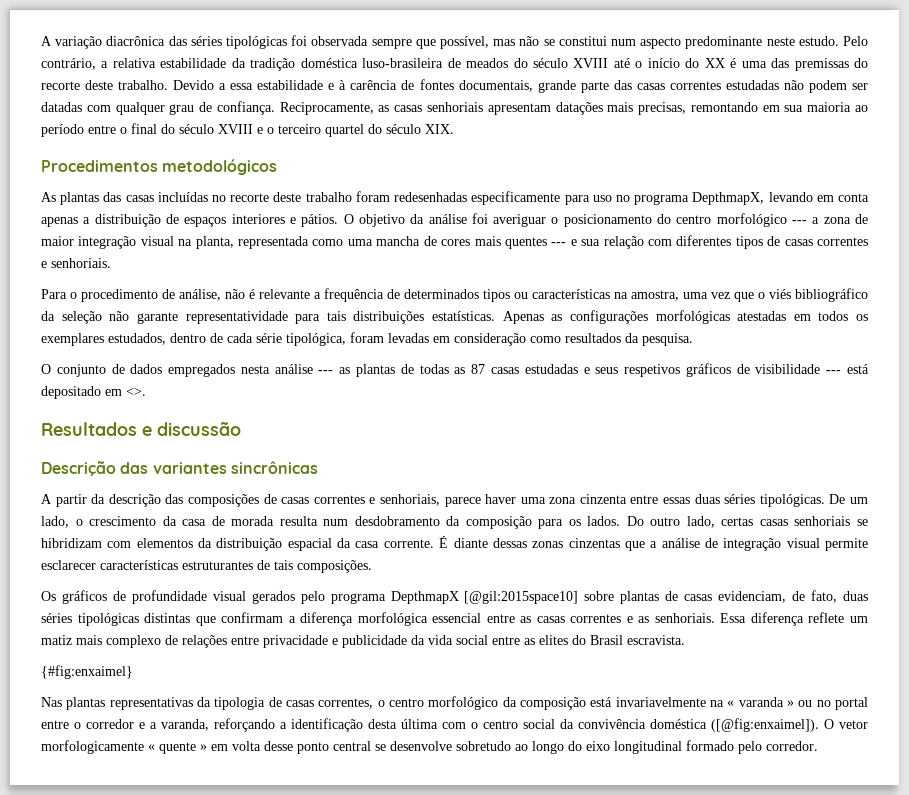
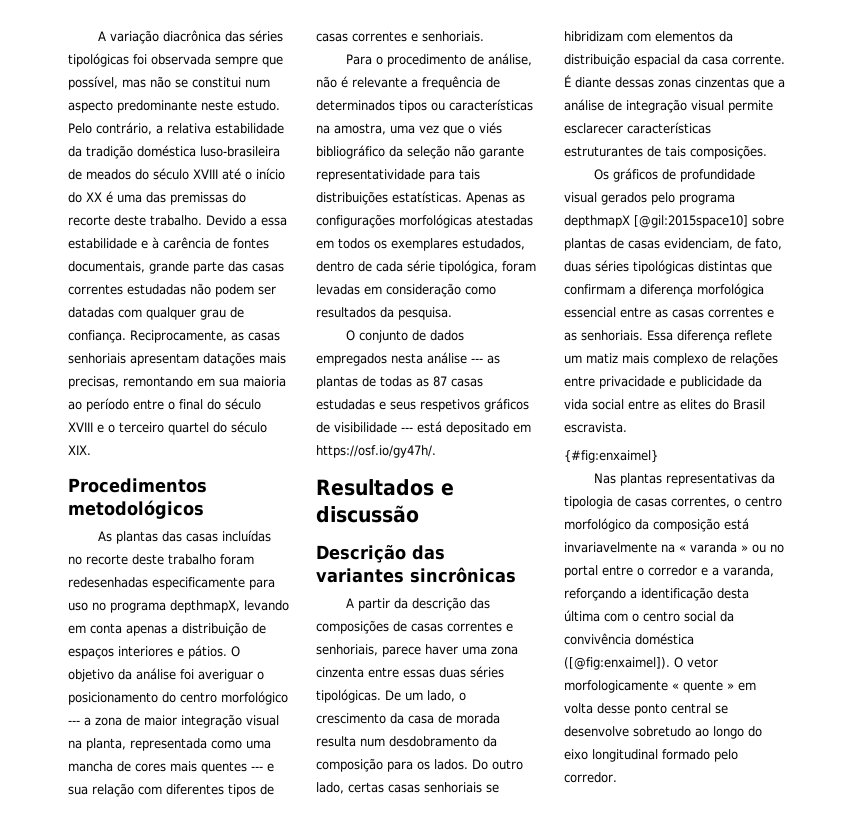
- As plantas das casas incluídas no recorte deste trabalho foram redesenhadas especificamente para uso no programa DepthmapX, levando em conta apenas a distribuição de espaços interiores e pátios.
+ As plantas das casas incluídas no recorte deste trabalho foram redesenhadas especificamente para uso no programa depthmapX, levando em conta apenas a distribuição de espaços interiores e pátios.
- O conjunto de dados empregados nesta análise --- as plantas de todas as 87 casas estudadas e seus respetivos gráficos de visibilidade --- está depositado em <>.
+ O conjunto de dados empregados nesta análise --- as plantas de todas as 87 casas estudadas e seus respetivos gráficos de visibilidade --- está depositado em https://osf.io/gy47h/.
- Os gráficos de profundidade visual gerados pelo programa DepthmapX [@gil:2015space10] sobre plantas de casas evidenciam, de fato, duas séries tipológicas distintas que confirmam a diferença morfológica essencial entre as casas correntes e as senhoriais.
+ Os gráficos de profundidade visual gerados pelo programa depthmapX [@gil:2015space10] sobre plantas de casas evidenciam, de fato, duas séries tipológicas distintas que confirmam a diferença morfológica essencial entre as casas correntes e as senhoriais.

